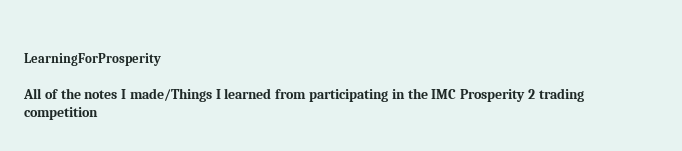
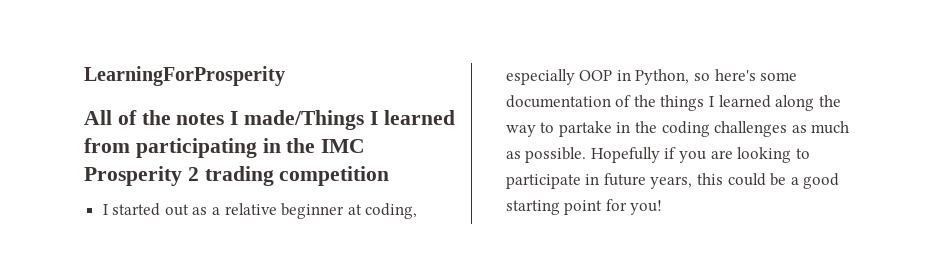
+ I started out as a relative beginner at coding, especially OOP in Python, so here's some documentation of the things I learned along the way to partake in the coding challenges as much as possible. Hopefully if you are looking to participate in future years, this could be a good starting point for you!

